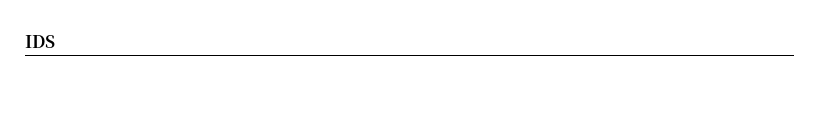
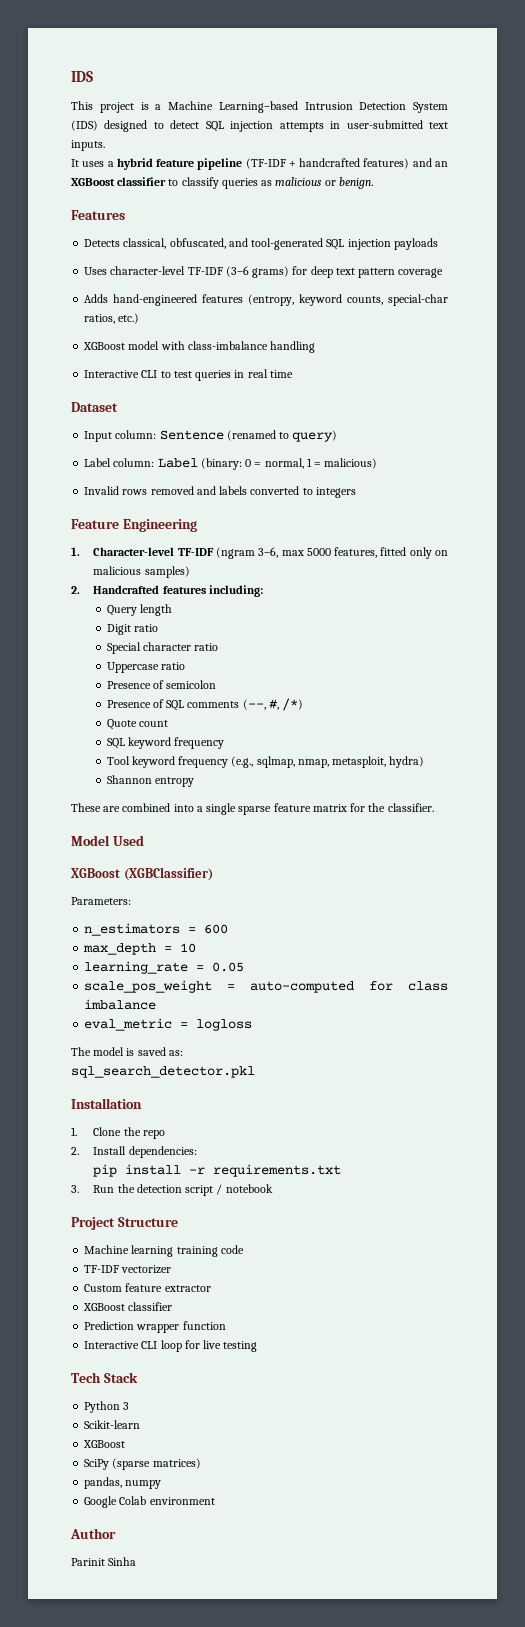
+ This project is a Machine Learning–based Intrusion Detection System (IDS) designed to detect SQL injection attempts in user-submitted text inputs.
+ It uses a hybrid feature pipeline (TF-IDF + handcrafted features) and an XGBoost classifier to classify queries as malicious or benign.
+ Features
+ Detects classical, obfuscated, and tool-generated SQL injection payloads
+ Uses character-level TF-IDF (3–6 grams) for deep text pattern coverage
+ Adds hand-engineered features (entropy, keyword counts, special-char ratios, etc.)
+ XGBoost model with class-imbalance handling
+ Interactive CLI to test queries in real time
+ Dataset
+ Input column: Sentence (renamed to query)
+ Label column: Label (binary: 0 = normal, 1 = malicious)
+ Invalid rows removed and labels converted to integers
+ Feature Engineering
+ 1. Character-level TF-IDF (ngram 3–6, max 5000 features, fitted only on malicious samples)
+ 2. Handcrafted features including:
+ Query length
+ Digit ratio
+ Special character ratio
+ Uppercase ratio
+ Presence of semicolon
+ Presence of SQL comments (--, #, /*)
+ Quote count
+ SQL keyword frequency
+ Tool keyword frequency (e.g., sqlmap, nmap, metasploit, hydra)
+ Shannon entropy
+ These are combined into a single sparse feature matrix for the classifier.
+ Model Used
+ XGBoost (XGBClassifier)
+ Parameters:
+ n_estimators = 600
+ max_depth = 10
+ learning_rate = 0.05
+ scale_pos_weight = auto-computed for class imbalance
+ eval_metric = logloss
+ The model is saved as:
+ sql_search_detector.pkl
+ Installation
+ 1. Clone the repo
+ 2. Install dependencies:
+ pip install -r requirements.txt
+ 3. Run the detection script / notebook
+ Project Structure
+ Machine learning training code
+ TF-IDF vectorizer
+ Custom feature extractor
+ XGBoost classifier
+ Prediction wrapper function
+ Interactive CLI loop for live testing
+ Tech Stack
+ Python 3
+ Scikit-learn
+ XGBoost
+ SciPy (sparse matrices)
+ pandas, numpy
+ Google Colab environment
+ Author
+ Parinit Sinha

